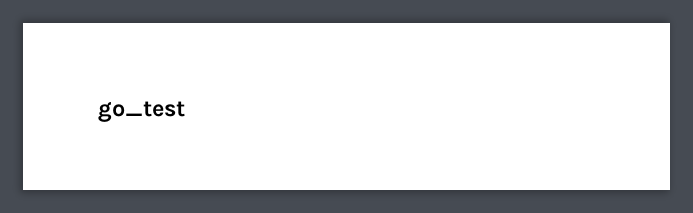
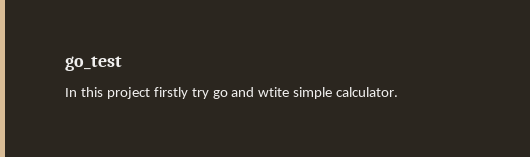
+ In this project firstly try go and wtite simple calculator.

